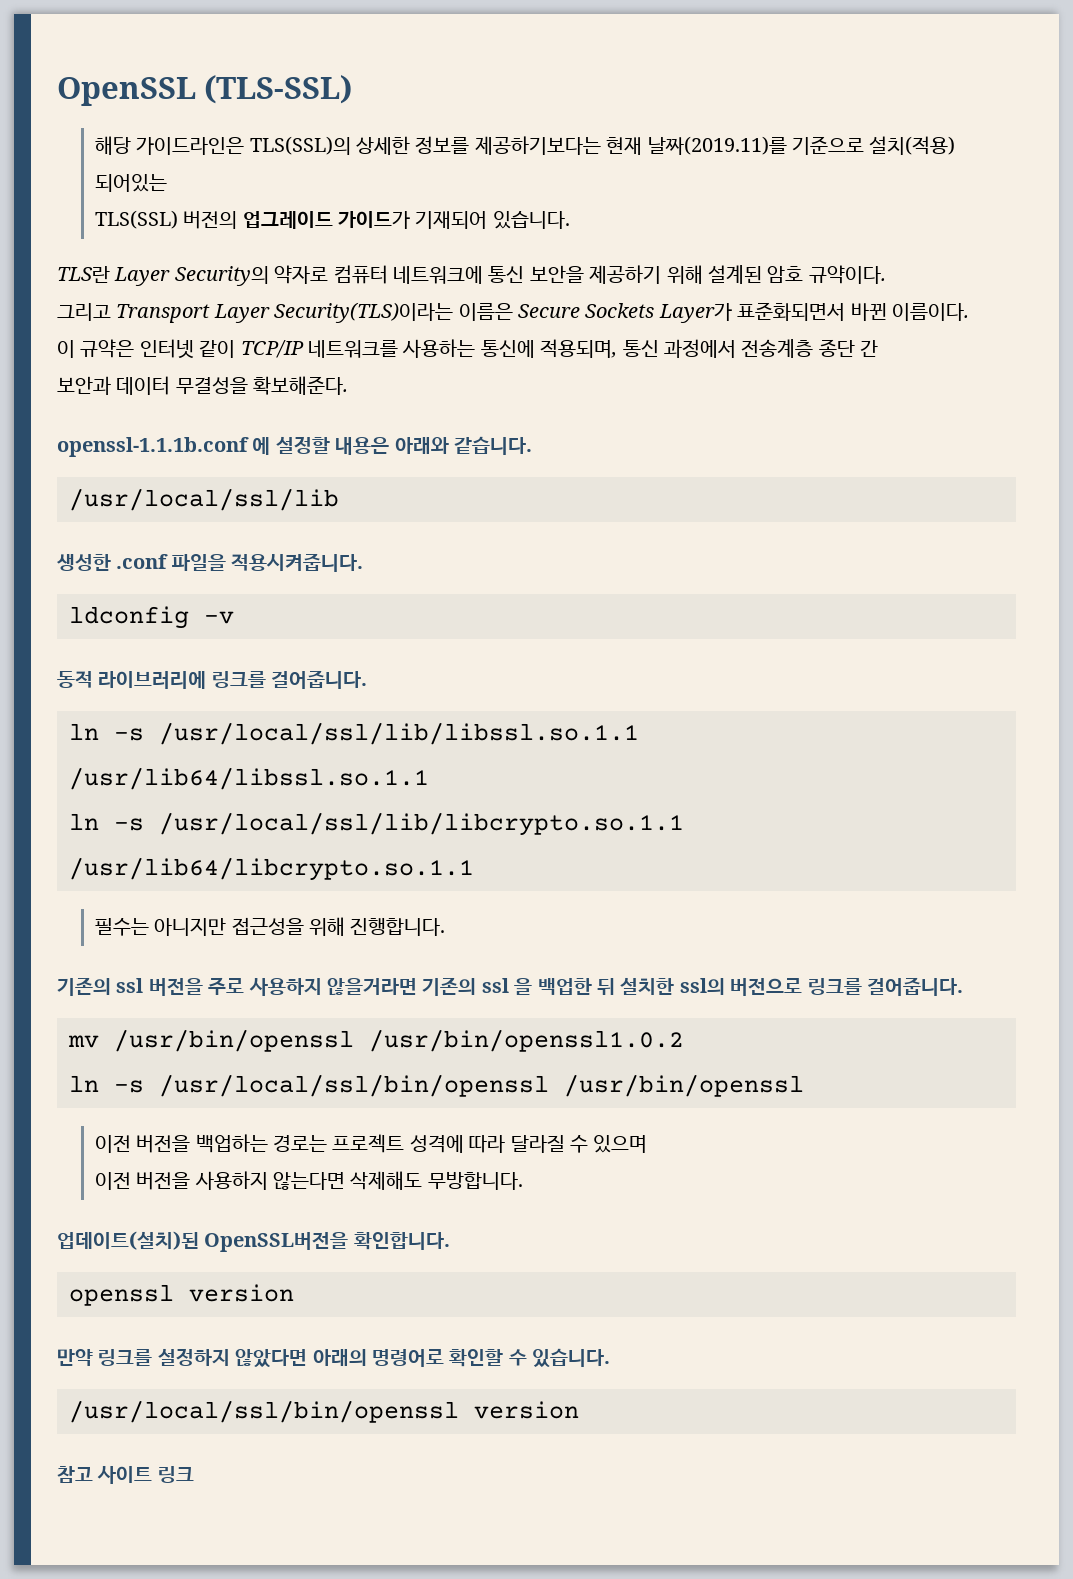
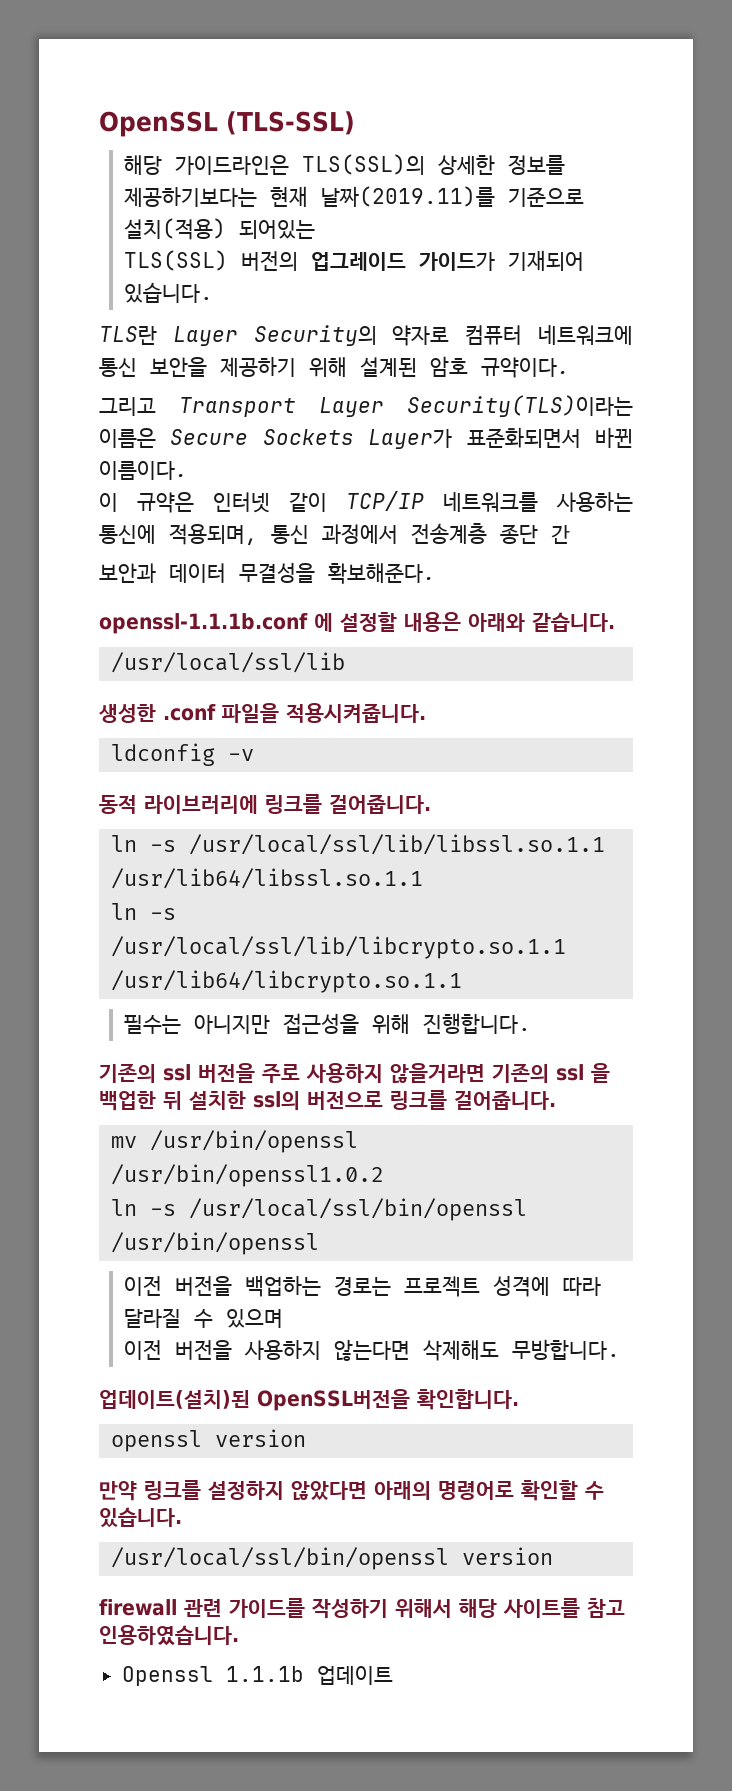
- 참고 사이트 링크
+ firewall 관련 가이드를 작성하기 위해서 해당 사이트를 참고 인용하였습니다.
+ Openssl 1.1.1b 업데이트

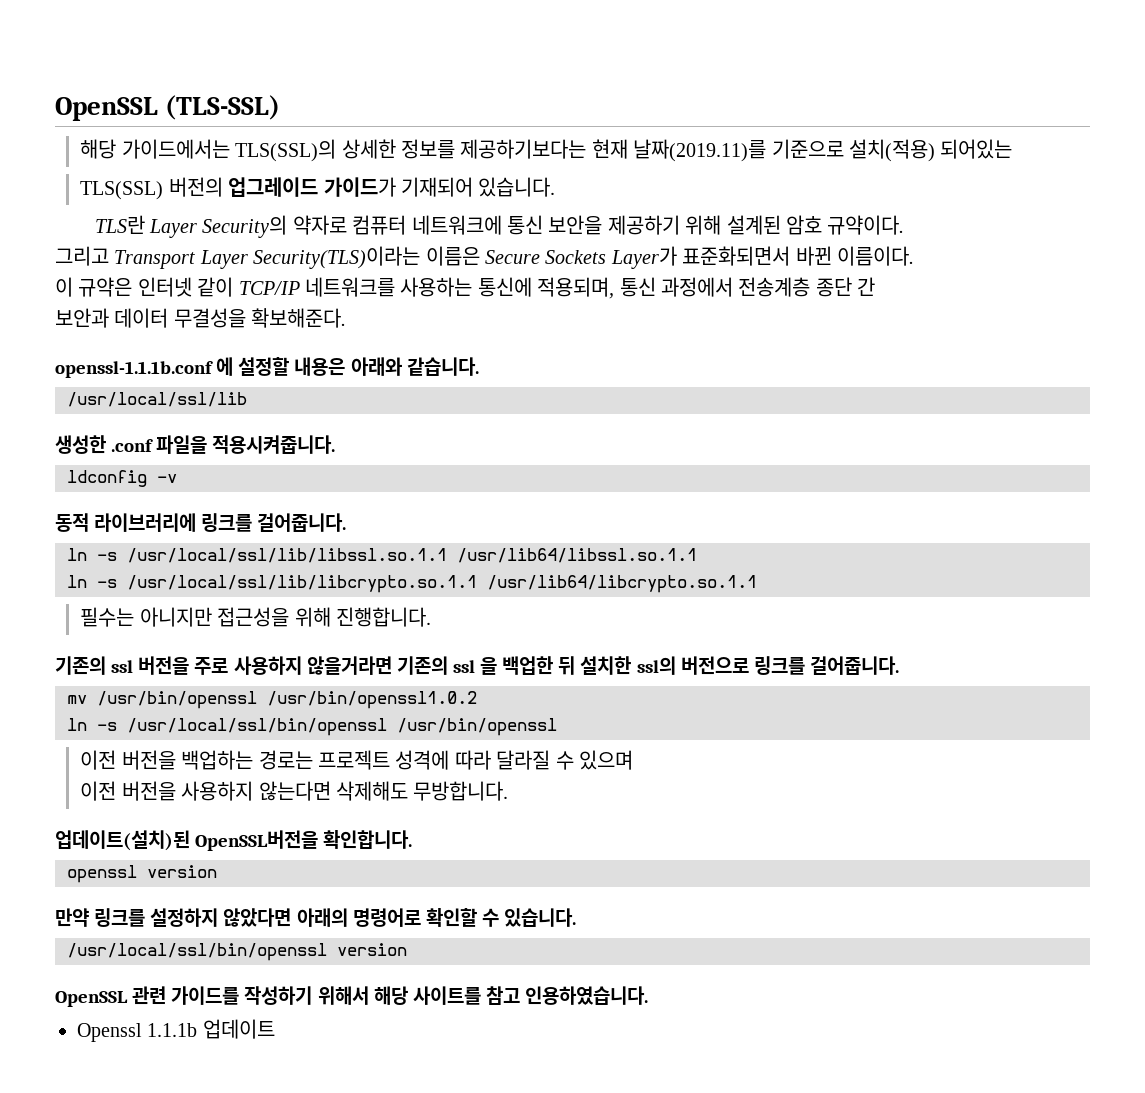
- 해당 가이드라인은 TLS(SSL)의 상세한 정보를 제공하기보다는 현재 날짜(2019.11)를 기준으로 설치(적용) 되어있는
+ 해당 가이드에서는 TLS(SSL)의 상세한 정보를 제공하기보다는 현재 날짜(2019.11)를 기준으로 설치(적용) 되어있는
- firewall 관련 가이드를 작성하기 위해서 해당 사이트를 참고 인용하였습니다.
+ OpenSSL 관련 가이드를 작성하기 위해서 해당 사이트를 참고 인용하였습니다.

